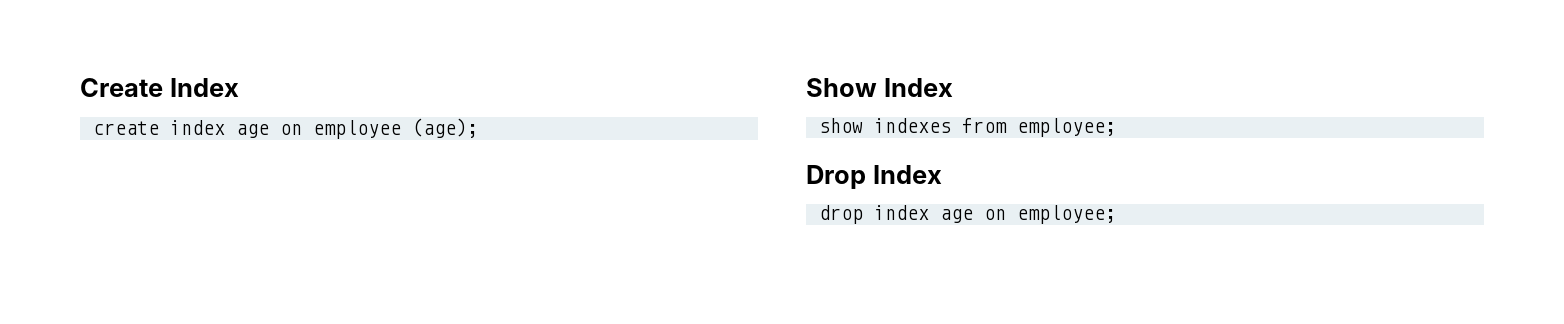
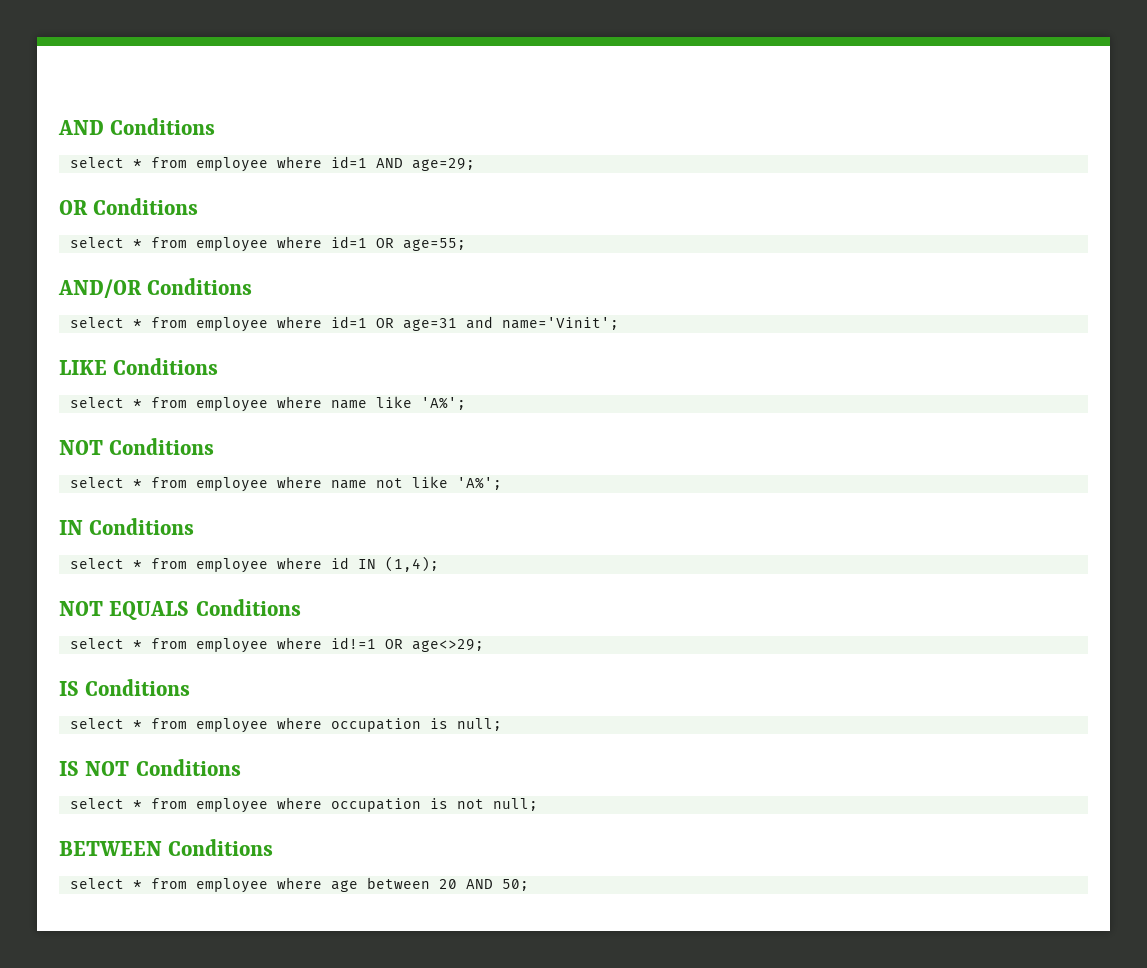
- Create Index
- create index age on employee (age);
- Show Index
- show indexes from employee;
- Drop Index
- drop index age on employee;
+ AND Conditions
+ select * from employee where id=1 AND age=29;
+ OR Conditions
+ select * from employee where id=1 OR age=55;
+ AND/OR Conditions
+ select * from employee where id=1 OR age=31 and name='Vinit';
+ LIKE Conditions
+ select * from employee where name like 'A%';
+ NOT Conditions
+ select * from employee where name not like 'A%';
+ IN Conditions
+ select * from employee where id IN (1,4);
+ NOT EQUALS Conditions
+ select * from employee where id!=1 OR age<>29;
+ IS Conditions
+ select * from employee where occupation is null;
+ IS NOT Conditions
+ select * from employee where occupation is not null;
+ BETWEEN Conditions
+ select * from employee where age between 20 AND 50;

